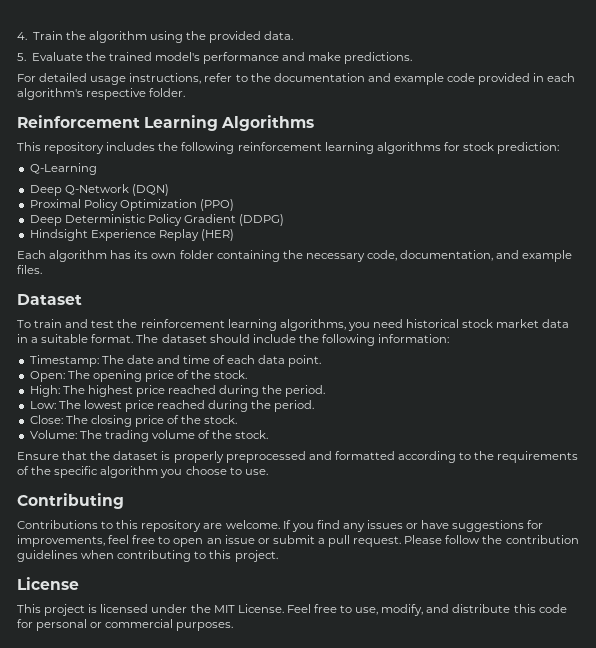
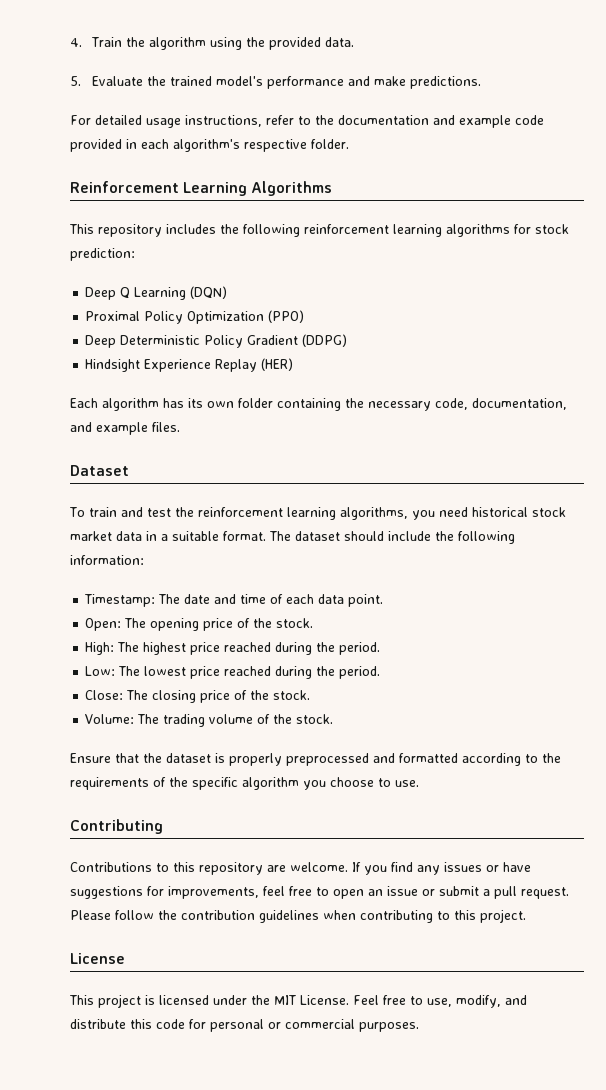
- Q-Learning
- Deep Q-Network (DQN)
+ Deep Q Learning (DQN)

